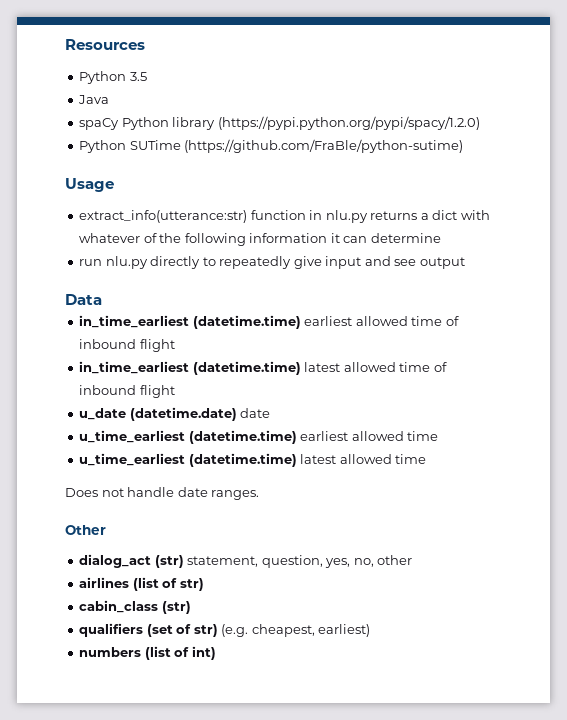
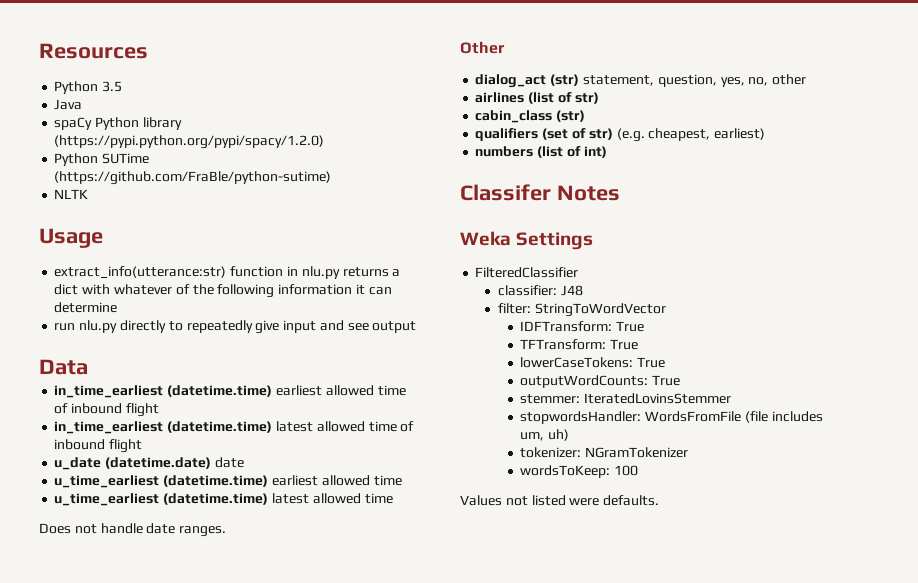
+ NLTK
+ Classifer Notes
+ Weka Settings
+ FilteredClassifier
+ classifier: J48
+ filter: StringToWordVector
+ IDFTransform: True
+ TFTransform: True
+ lowerCaseTokens: True
+ outputWordCounts: True
+ stemmer: IteratedLovinsStemmer
+ stopwordsHandler: WordsFromFile (file includes um, uh)
+ tokenizer: NGramTokenizer
+ wordsToKeep: 100
+ Values not listed were defaults.

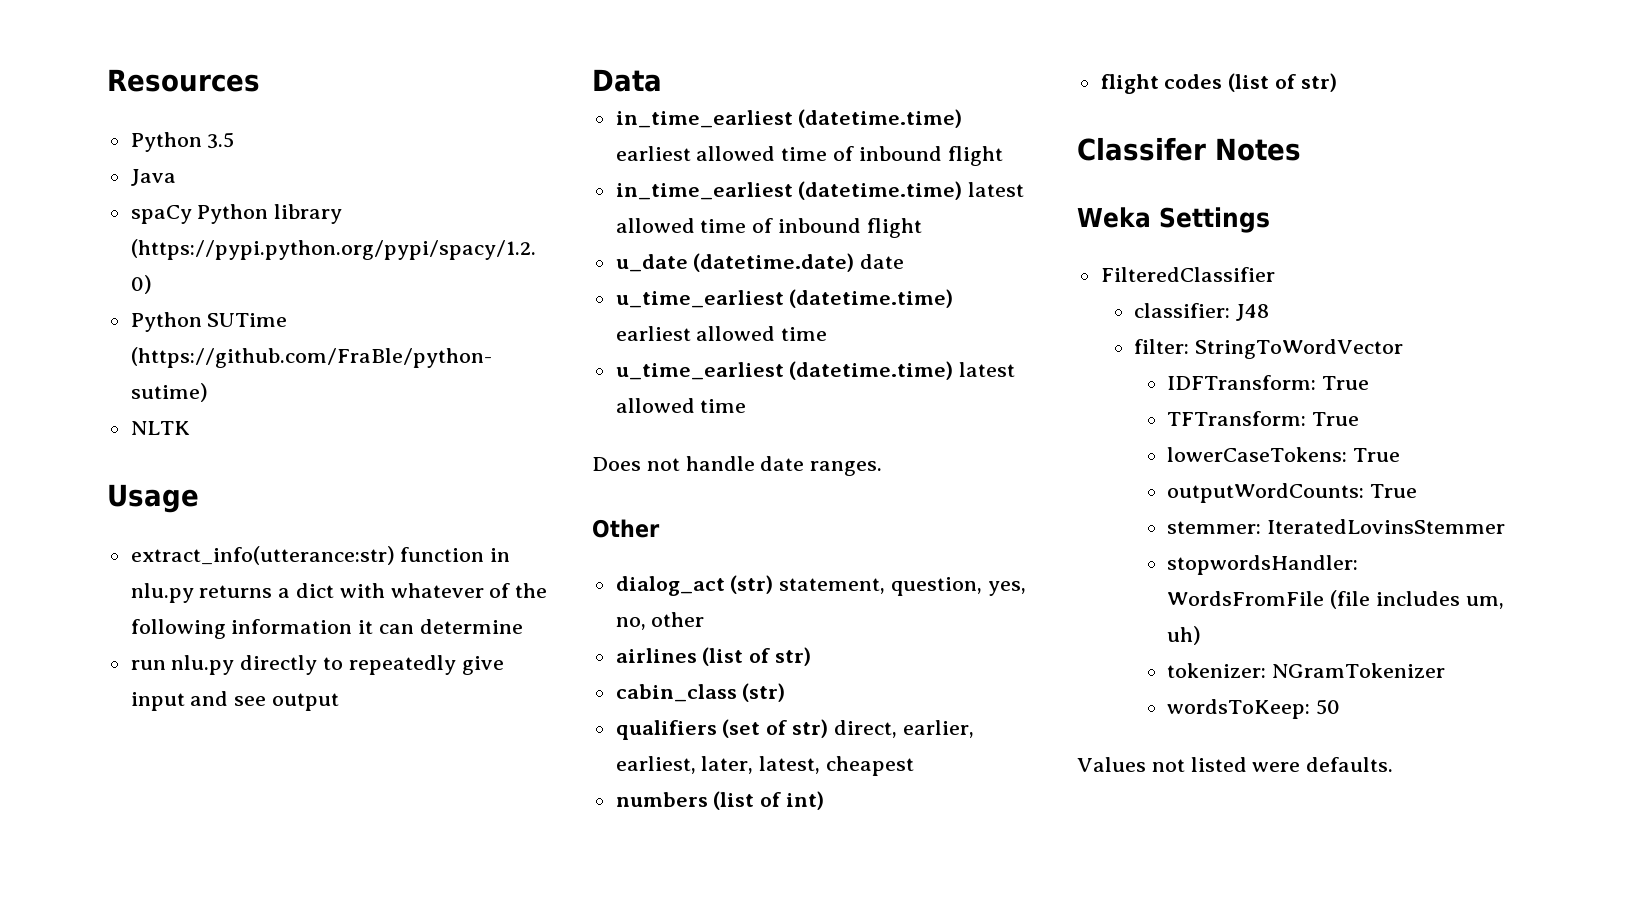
- qualifiers (set of str) (e.g. cheapest, earliest)
+ qualifiers (set of str) direct, earlier, earliest, later, latest, cheapest
+ flight codes (list of str)
- wordsToKeep: 100
+ wordsToKeep: 50

